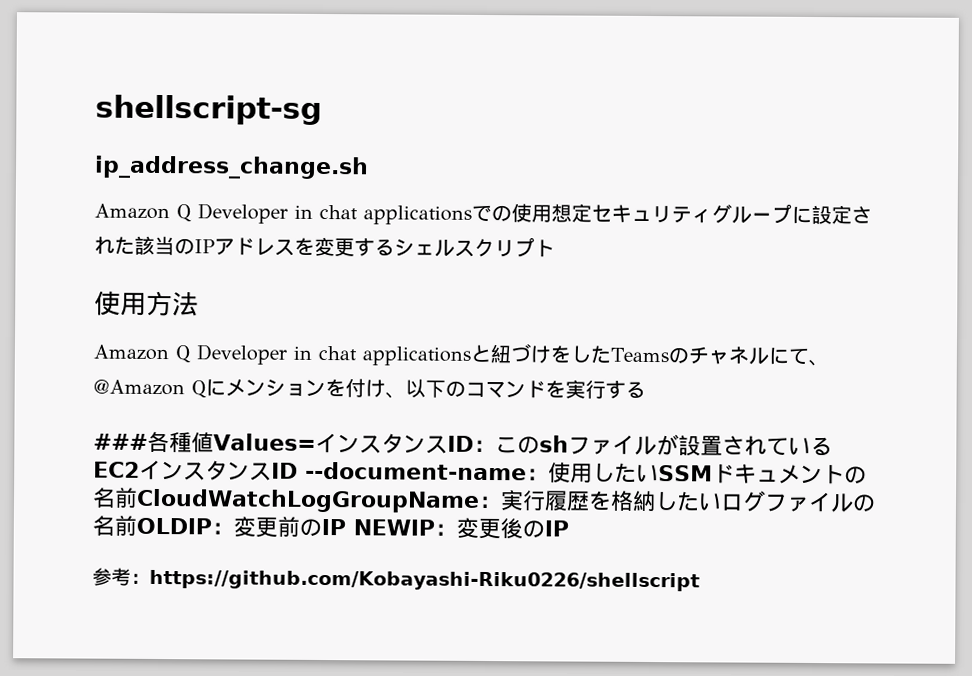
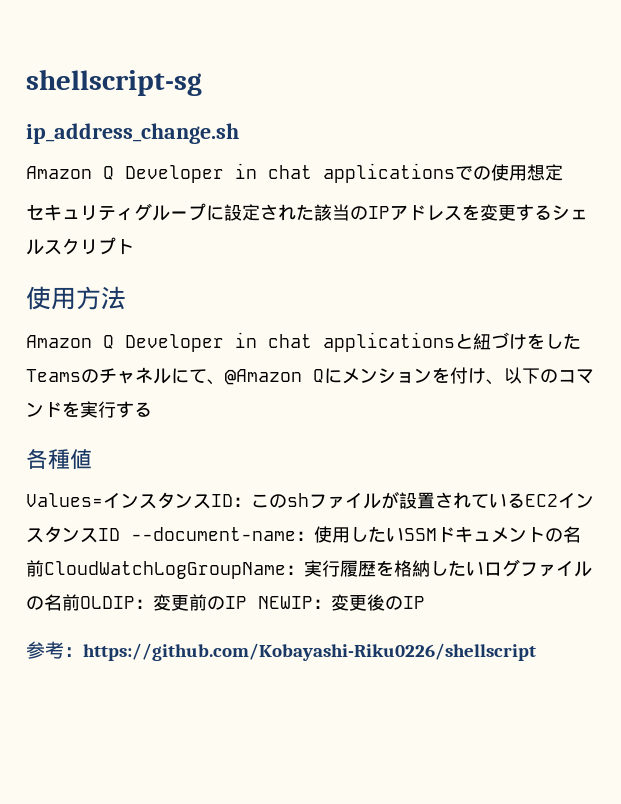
- Amazon Q Developer in chat applicationsでの使用想定セキュリティグループに設定された該当のIPアドレスを変更するシェルスクリプト
+ Amazon Q Developer in chat applicationsでの使用想定
+ セキュリティグループに設定された該当のIPアドレスを変更するシェルスクリプト
- ###各種値Values=インスタンスID：このshファイルが設置されているEC2インスタンスID --document-name：使用したいSSMドキュメントの名前CloudWatchLogGroupName：実行履歴を格納したいログファイルの名前OLDIP：変更前のIP NEWIP：変更後のIP
+ 各種値
+ Values=インスタンスID：このshファイルが設置されているEC2インスタンスID --document-name：使用したいSSMドキュメントの名前CloudWatchLogGroupName：実行履歴を格納したいログファイルの名前OLDIP：変更前のIP NEWIP：変更後のIP

